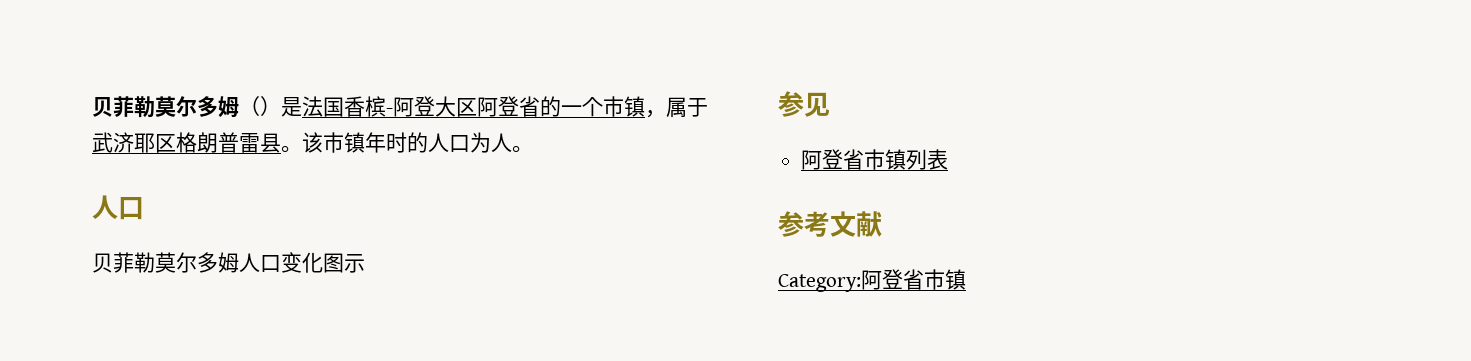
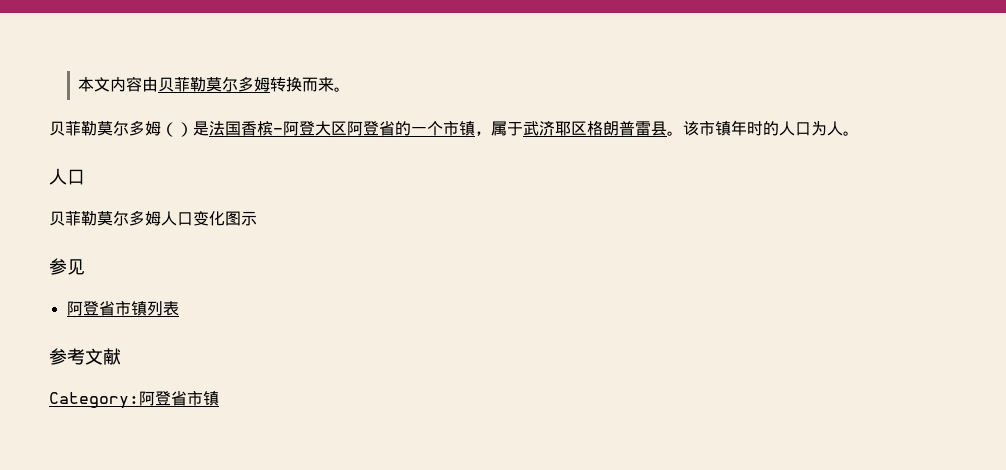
+ 本文内容由贝菲勒莫尔多姆转换而来。

